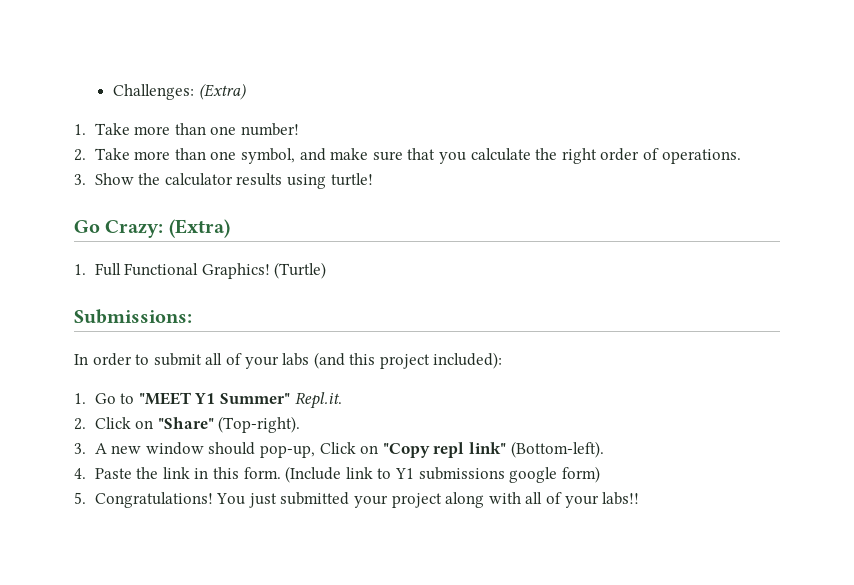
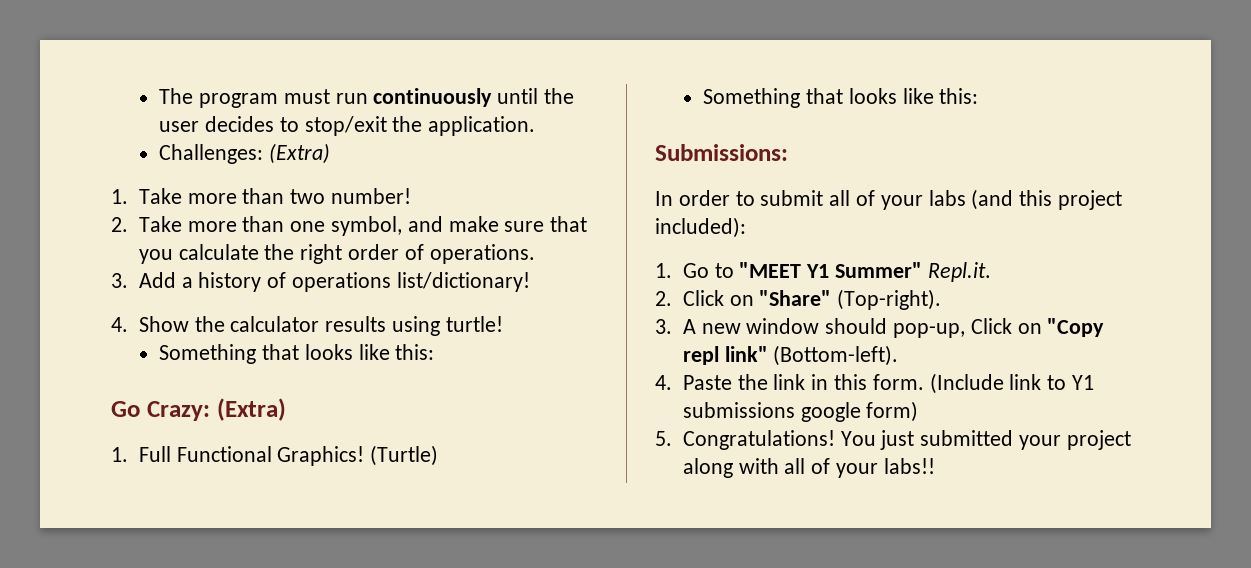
+ The program must run continuously until the user decides to stop/exit the application.
- 1. Take more than one number!
+ 1. Take more than two number!
- 3. Show the calculator results using turtle!
+ 3. Add a history of operations list/dictionary!
+ 4. Show the calculator results using turtle!
+ Something that looks like this:
  (Turtle)
+ Something that looks like this:

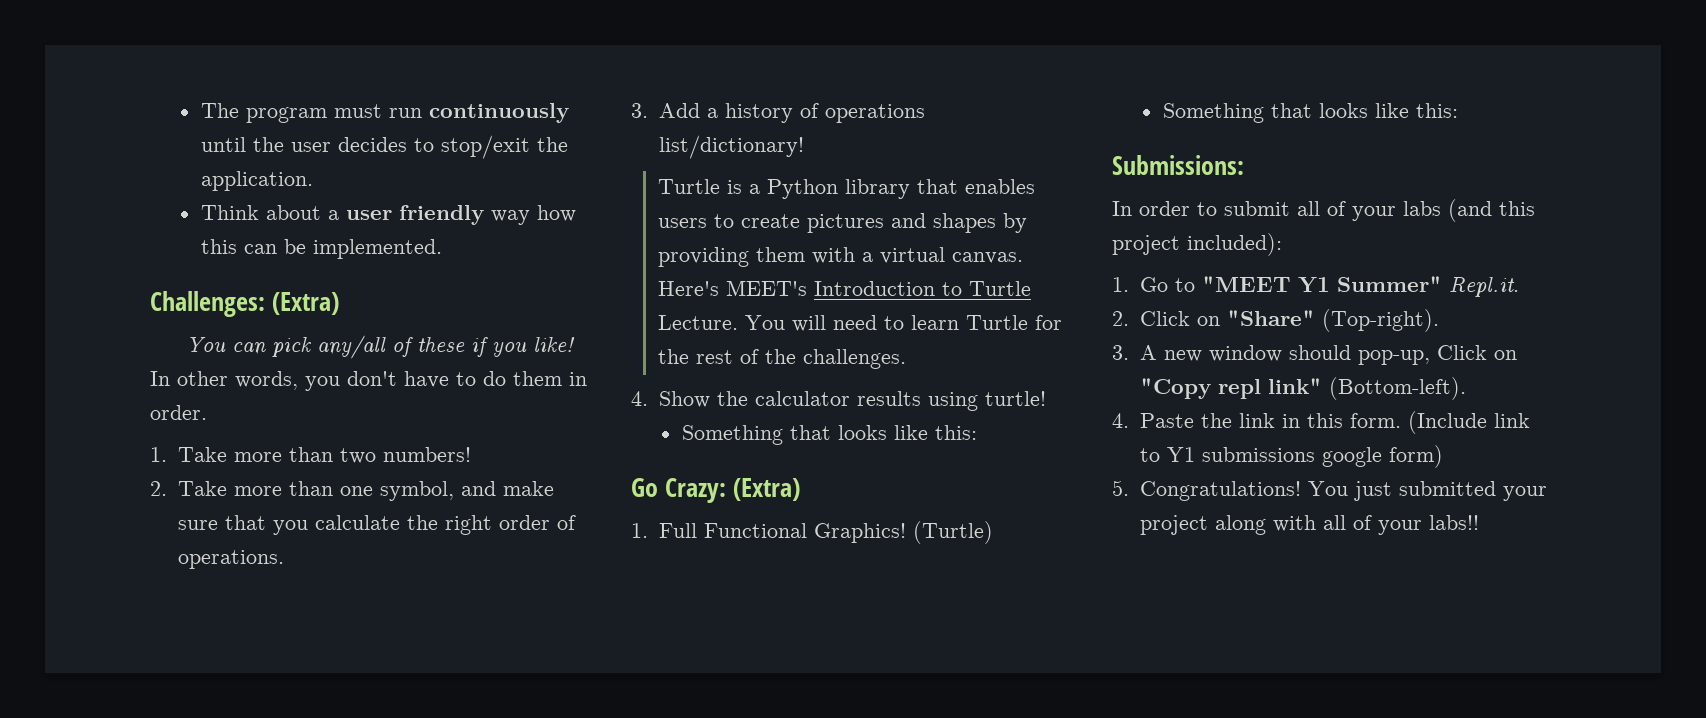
+ Think about a user friendly way how this can be implemented.
  Challenges: (Extra)
+ You can pick any/all of these if you like! In other words, you don't have to do them in order.
- 1. Take more than two number!
+ 1. Take more than two numbers!
+ Turtle is a Python library that enables users to create pictures and shapes by providing them with a virtual canvas. Here's MEET's Introduction to Turtle Lecture. You will need to learn Turtle for the rest of the challenges.

